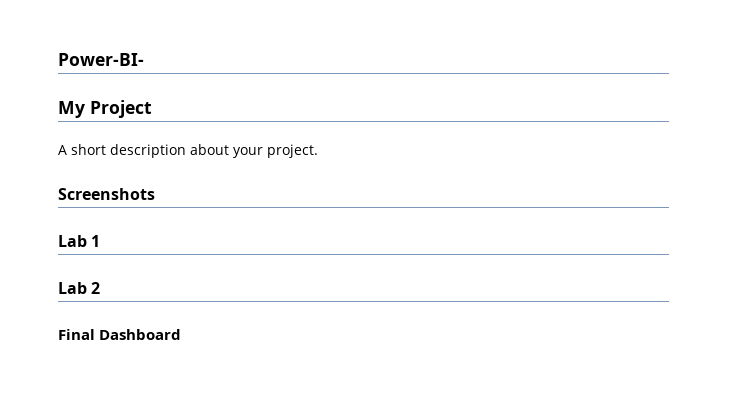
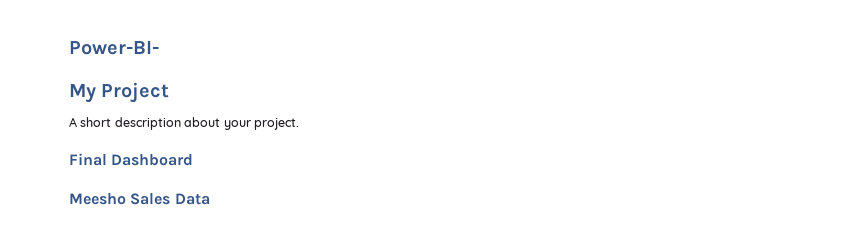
- Screenshots
- Lab 1
- Lab 2
+ Meesho Sales Data

